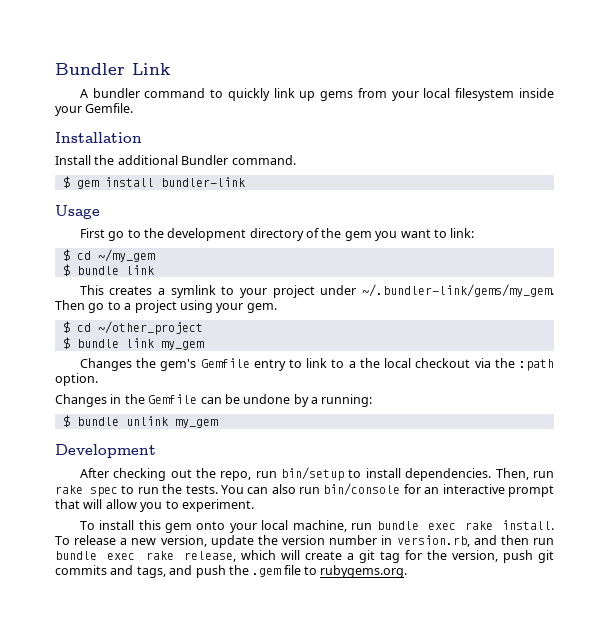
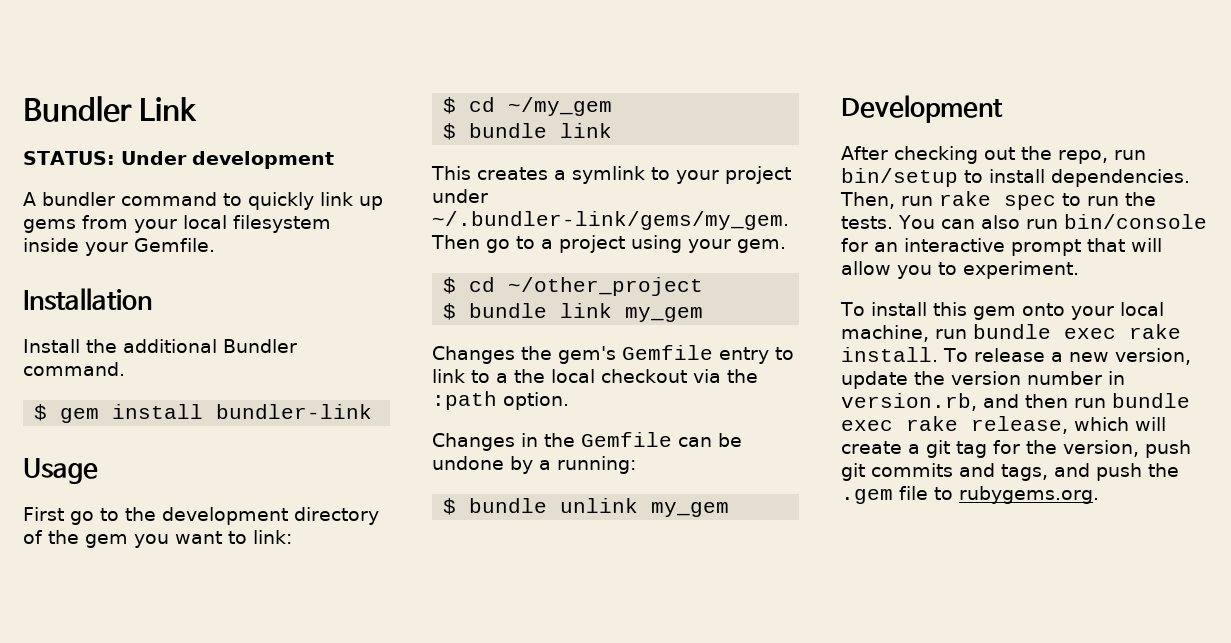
+ STATUS: Under development

